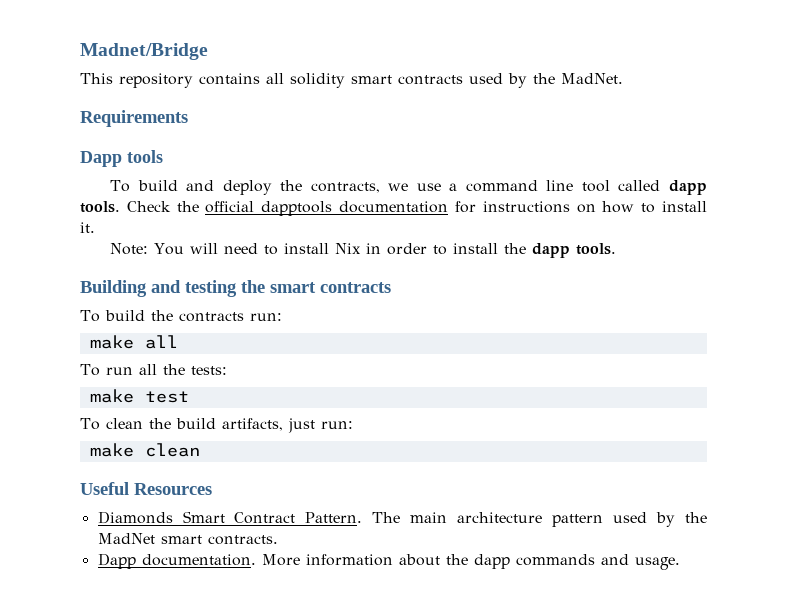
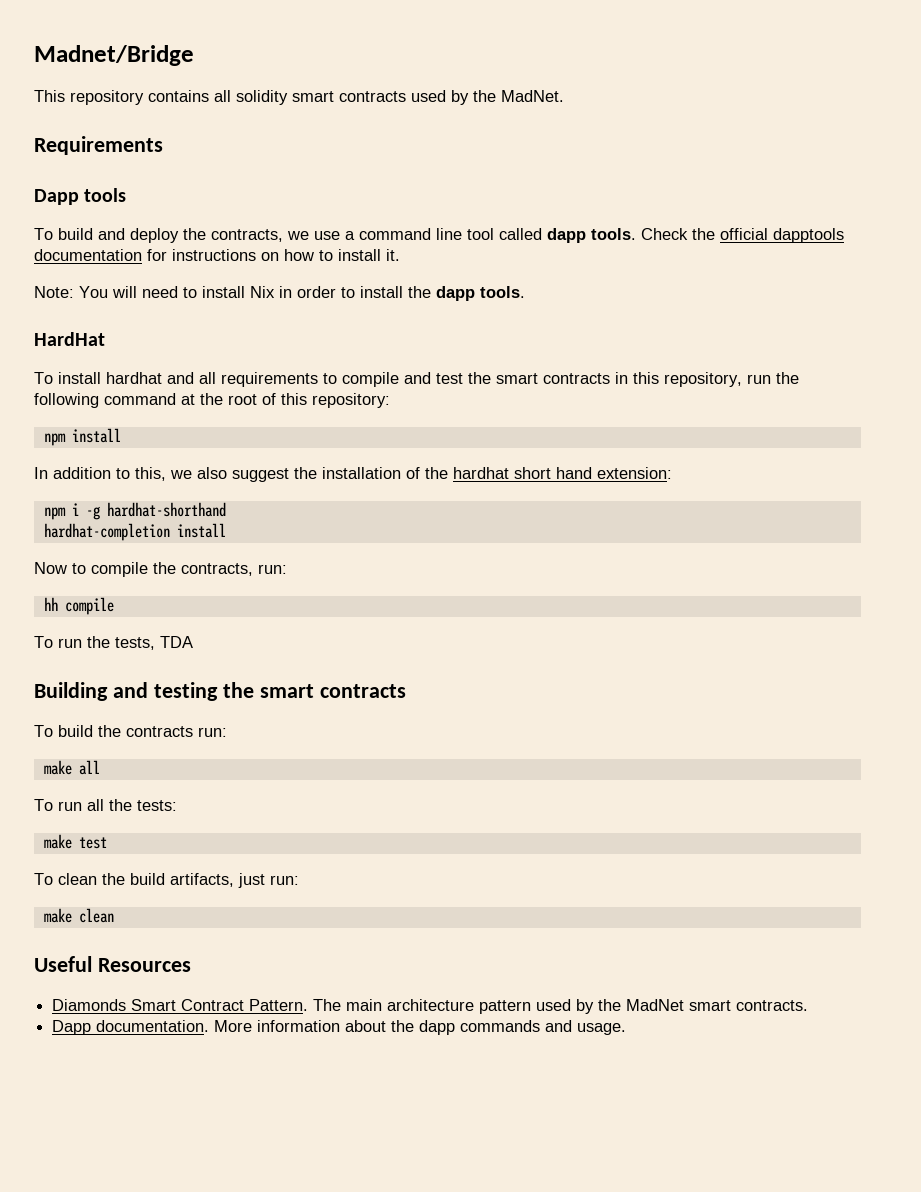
+ HardHat
+ To install hardhat and all requirements to compile and test the smart contracts in this repository, run the following command at the root of this repository:
+ npm install
+ In addition to this, we also suggest the installation of the hardhat short hand extension:
+ npm i -g hardhat-shorthand
+ hardhat-completion install
+ Now to compile the contracts, run:
+ hh compile
+ To run the tests, TDA

